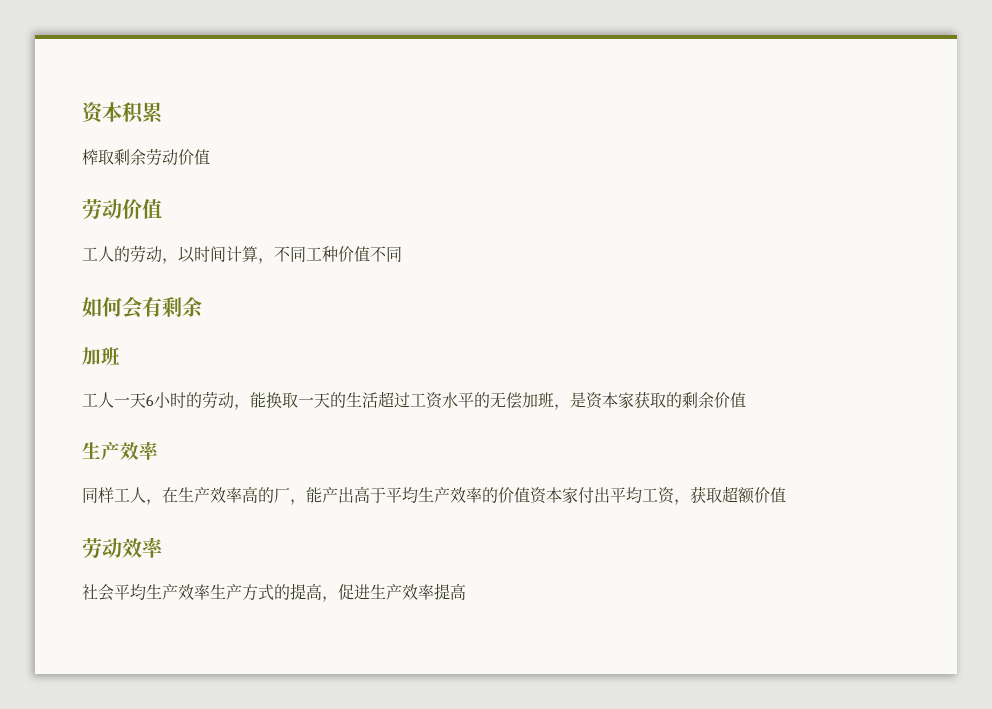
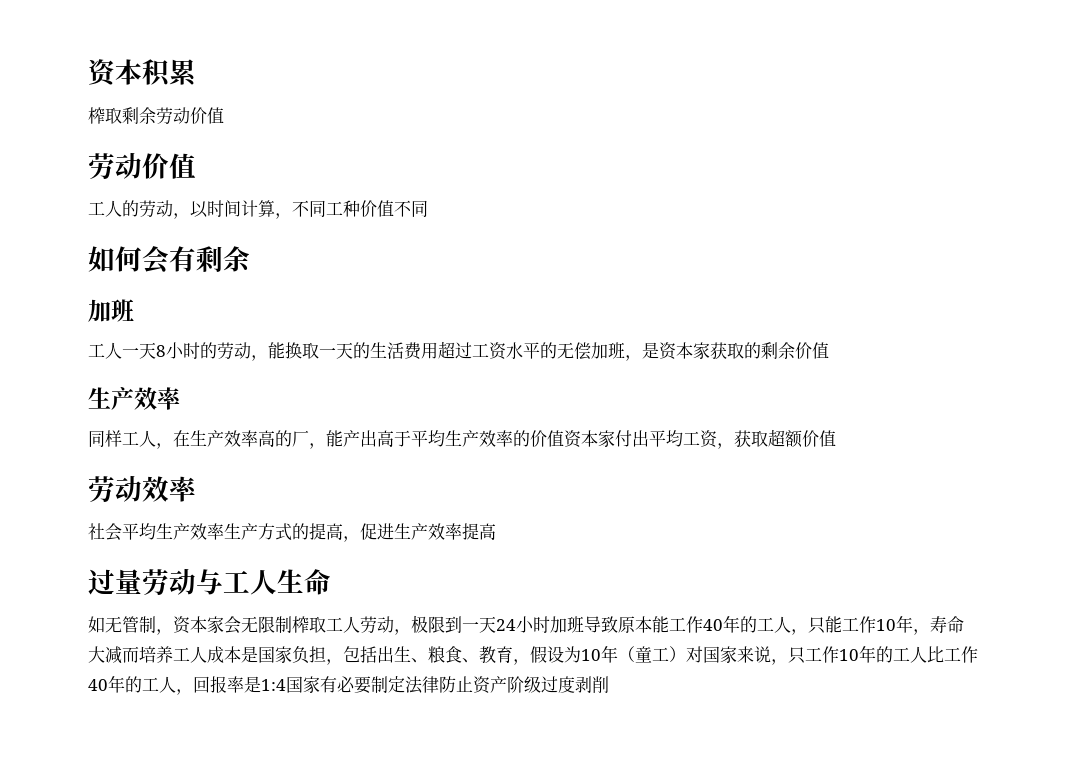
- 工人一天6小时的劳动，能换取一天的生活超过工资水平的无偿加班，是资本家获取的剩余价值
+ 工人一天8小时的劳动，能换取一天的生活费用超过工资水平的无偿加班，是资本家获取的剩余价值
+ 过量劳动与工人生命
+ 如无管制，资本家会无限制榨取工人劳动，极限到一天24小时加班导致原本能工作40年的工人，只能工作10年，寿命大减而培养工人成本是国家负担，包括出生、粮食、教育，假设为10年（童工）对国家来说，只工作10年的工人比工作40年的工人，回报率是1:4国家有必要制定法律防止资产阶级过度剥削

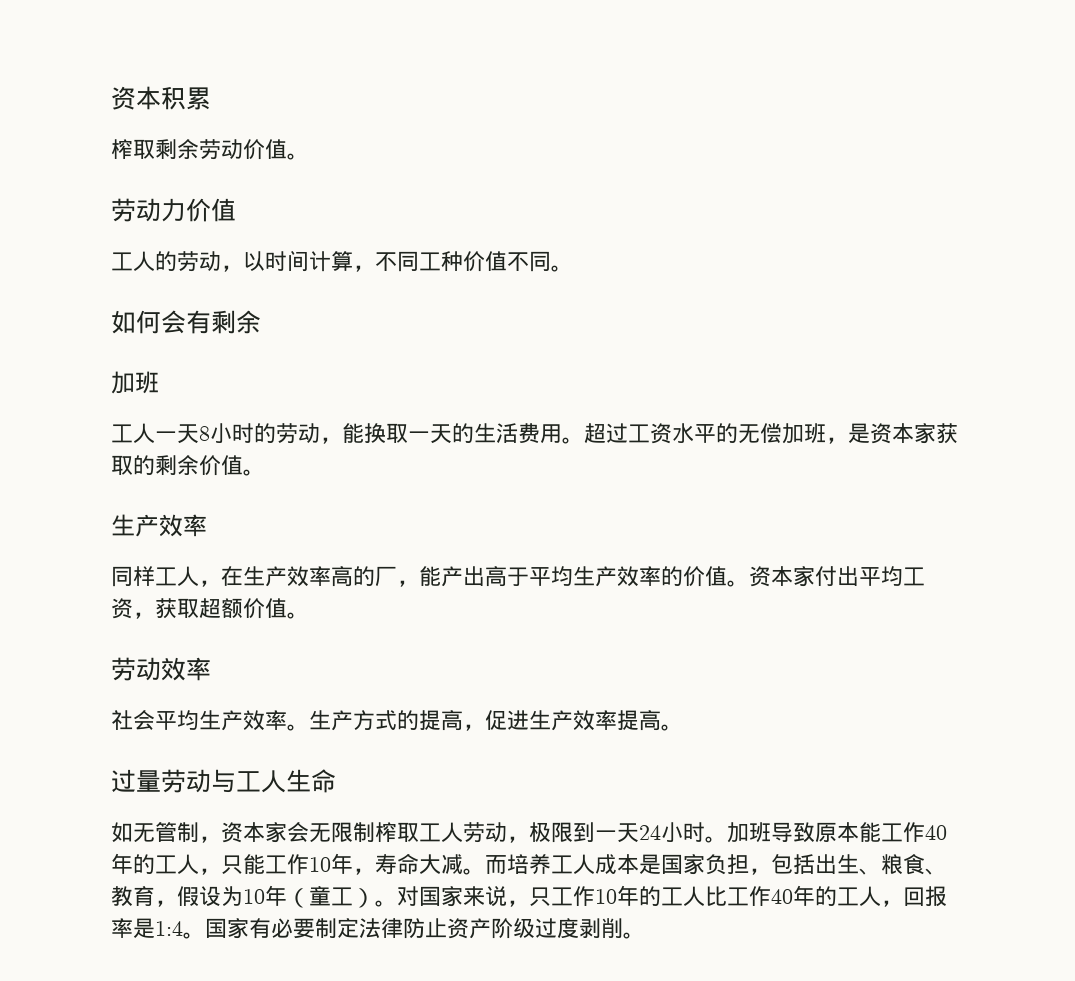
- 榨取剩余劳动价值
- 劳动价值
+ 榨取剩余劳动价值。
+ 劳动力价值
- 工人的劳动，以时间计算，不同工种价值不同
+ 工人的劳动，以时间计算，不同工种价值不同。
- 工人一天8小时的劳动，能换取一天的生活费用超过工资水平的无偿加班，是资本家获取的剩余价值
+ 工人一天8小时的劳动，能换取一天的生活费用。超过工资水平的无偿加班，是资本家获取的剩余价值。
- 同样工人，在生产效率高的厂，能产出高于平均生产效率的价值资本家付出平均工资，获取超额价值
+ 同样工人，在生产效率高的厂，能产出高于平均生产效率的价值。资本家付出平均工资，获取超额价值。
- 社会平均生产效率生产方式的提高，促进生产效率提高
+ 社会平均生产效率。生产方式的提高，促进生产效率提高。
- 如无管制，资本家会无限制榨取工人劳动，极限到一天24小时加班导致原本能工作40年的工人，只能工作10年，寿命大减而培养工人成本是国家负担，包括出生、粮食、教育，假设为10年（童工）对国家来说，只工作10年的工人比工作40年的工人，回报率是1:4国家有必要制定法律防止资产阶级过度剥削
+ 如无管制，资本家会无限制榨取工人劳动，极限到一天24小时。加班导致原本能工作40年的工人，只能工作10年，寿命大减。而培养工人成本是国家负担，包括出生、粮食、教育，假设为10年（童工）。对国家来说，只工作10年的工人比工作40年的工人，回报率是1:4。国家有必要制定法律防止资产阶级过度剥削。

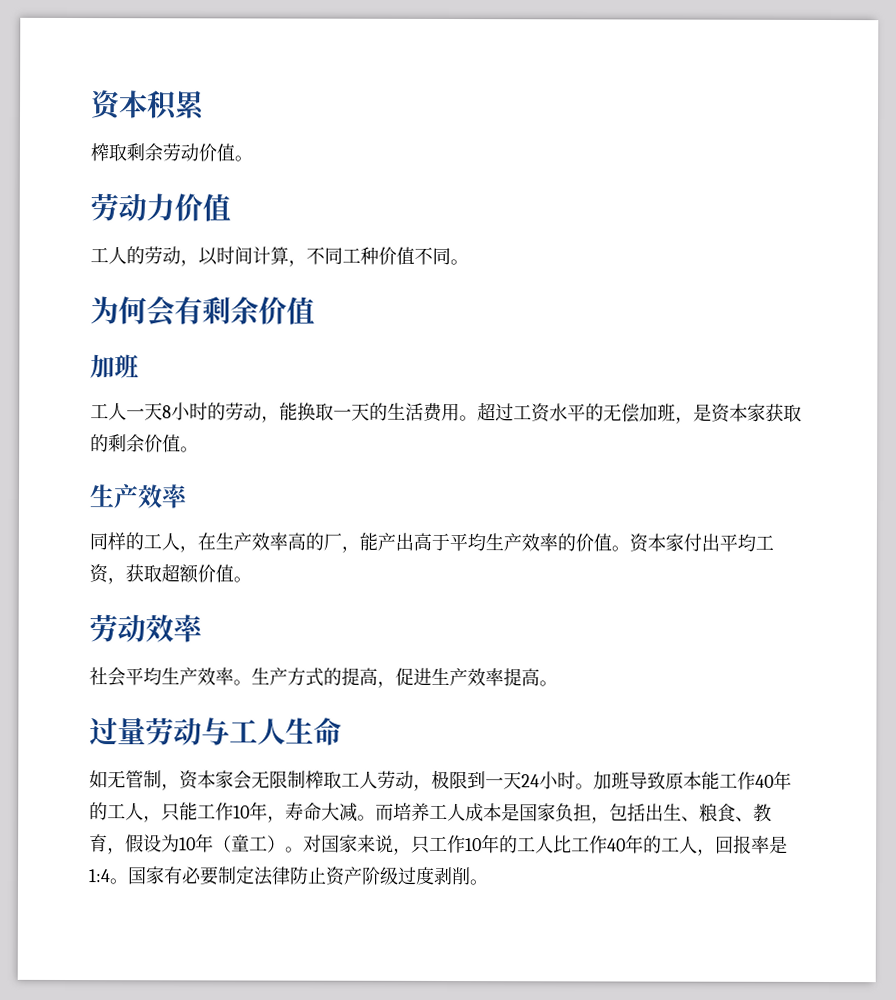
- 如何会有剩余
+ 为何会有剩余价值
- 同样工人，在生产效率高的厂，能产出高于平均生产效率的价值。
+ 同样的工人，在生产效率高的厂，能产出高于平均生产效率的价值。

